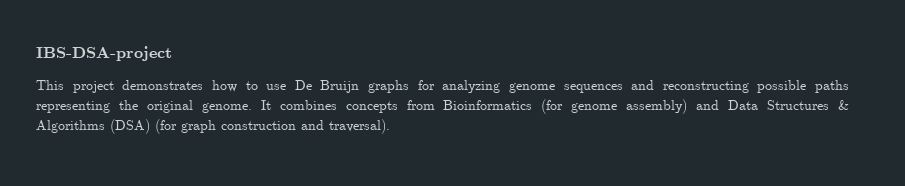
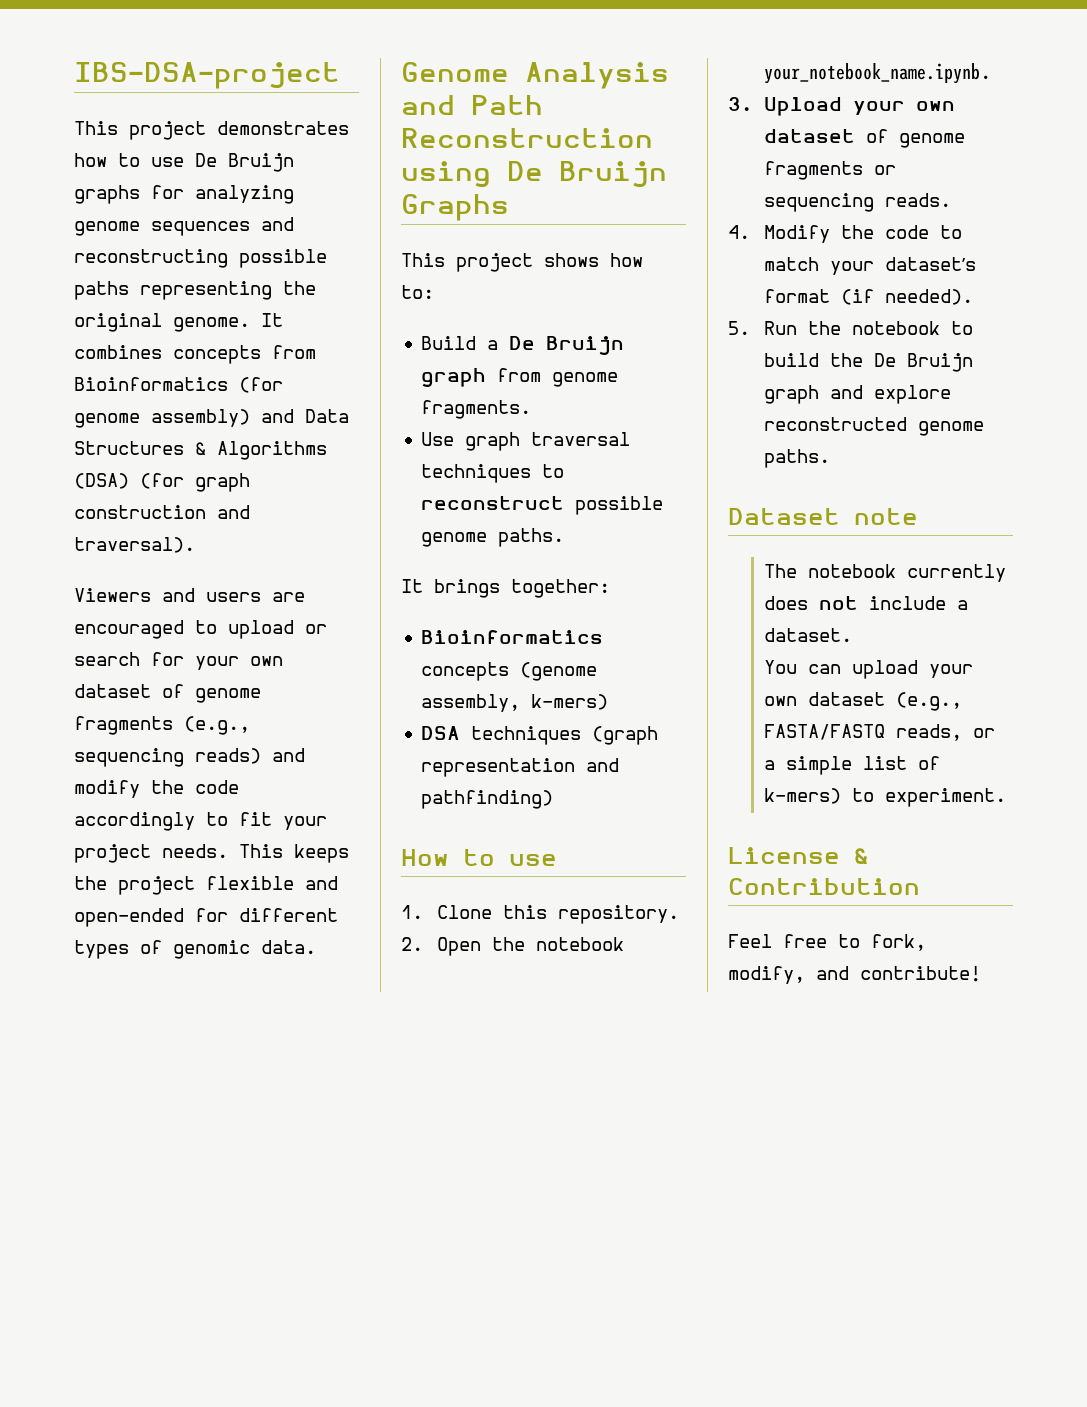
+ Viewers and users are encouraged to upload or search for your own dataset of genome fragments (e.g., sequencing reads) and modify the code accordingly to fit your project needs. This keeps the project flexible and open-ended for different types of genomic data.
+ Genome Analysis and Path Reconstruction using De Bruijn Graphs
+ This project shows how to:
+ Build a De Bruijn graph from genome fragments.
+ Use graph traversal techniques to reconstruct possible genome paths.
+ It brings together:
+ Bioinformatics concepts (genome assembly, k-mers)
+ DSA techniques (graph representation and pathfinding)
+ How to use
+ 1. Clone this repository.
+ 2. Open the notebook your_notebook_name.ipynb.
+ 3. Upload your own dataset of genome fragments or sequencing reads.
+ 4. Modify the code to match your dataset’s format (if needed).
+ 5. Run the notebook to build the De Bruijn graph and explore reconstructed genome paths.
+ Dataset note
+ The notebook currently does not include a dataset.
+ You can upload your own dataset (e.g., FASTA/FASTQ reads, or a simple list of k-mers) to experiment.
+ License & Contribution
+ Feel free to fork, modify, and contribute!

